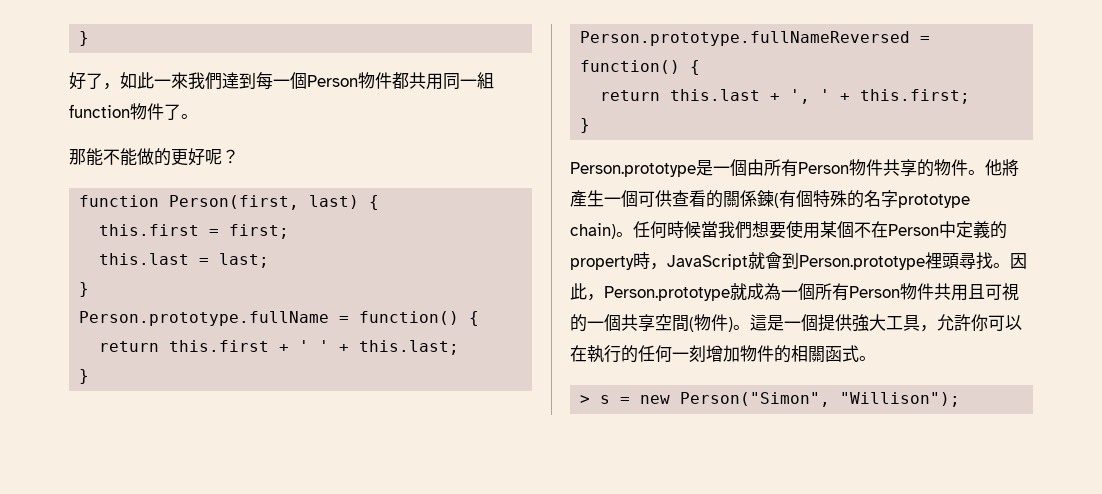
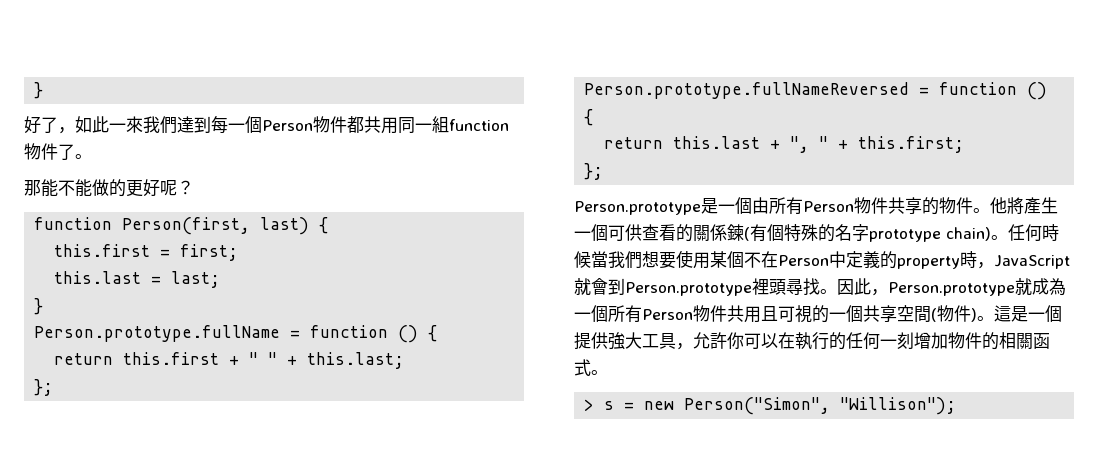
- Person.prototype.fullName = function() {
+ Person.prototype.fullName = function () {
- return this.first + ' ' + this.last;
- }
+ return this.first + " " + this.last;
+ };
- Person.prototype.fullNameReversed = function() {
+ Person.prototype.fullNameReversed = function () {
- return this.last + ', ' + this.first;
- }
+ return this.last + ", " + this.first;
+ };

